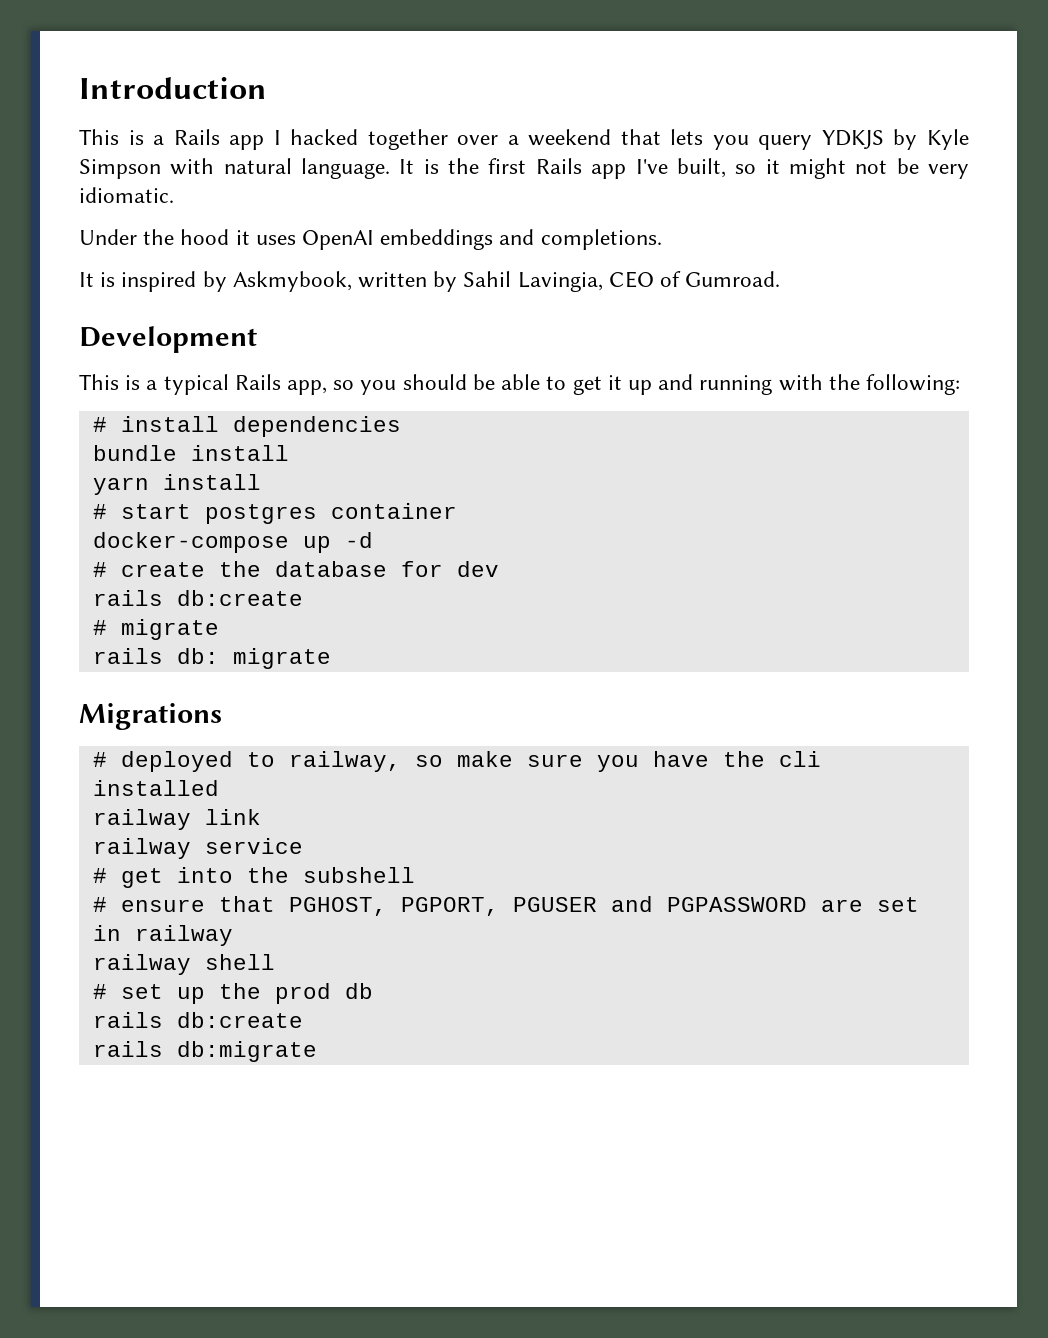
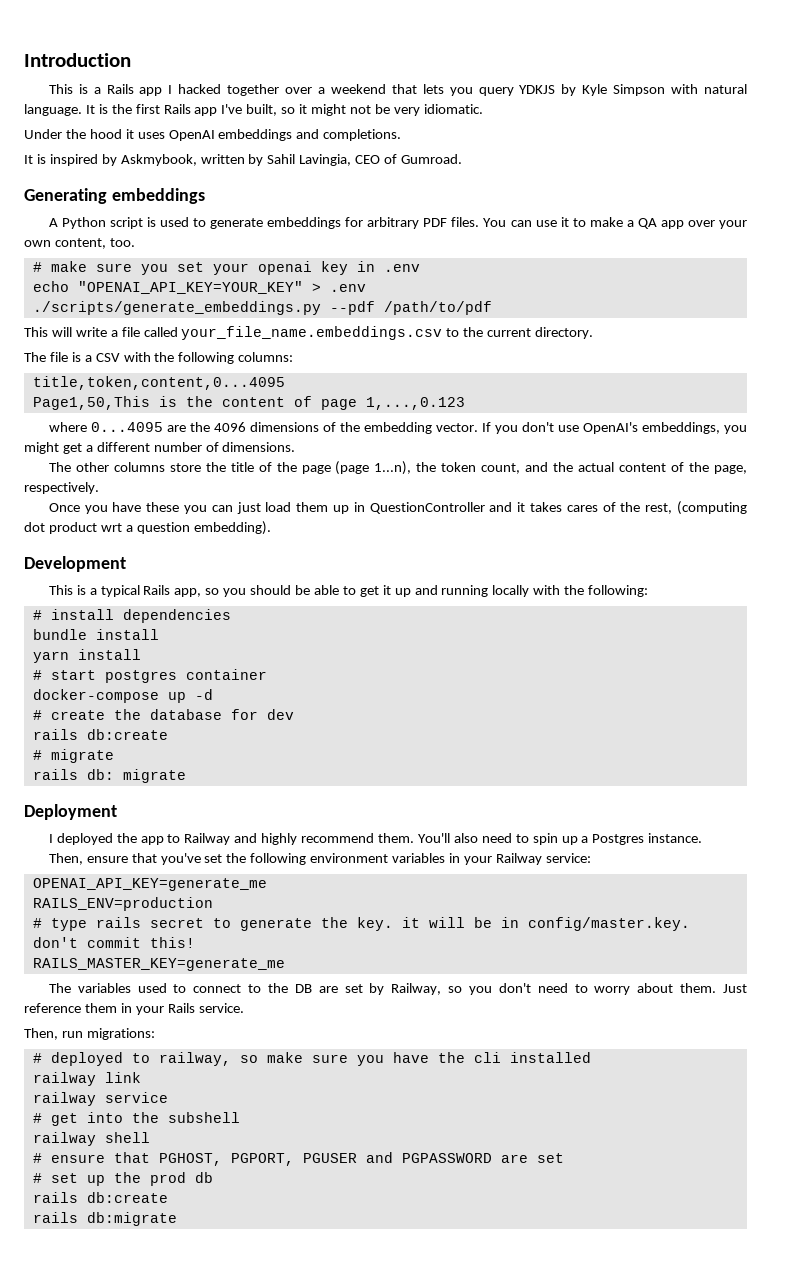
+ Generating embeddings
+ A Python script is used to generate embeddings for arbitrary PDF files. You can use it to make a QA app over your own content, too.
+ # make sure you set your openai key in .env
+ echo "OPENAI_API_KEY=YOUR_KEY" > .env
+ ./scripts/generate_embeddings.py --pdf /path/to/pdf
+ This will write a file called your_file_name.embeddings.csv to the current directory.
+ The file is a CSV with the following columns:
+ title,token,content,0...4095
+ Page1,50,This is the content of page 1,...,0.123
+ where 0...4095 are the 4096 dimensions of the embedding vector. If you don't use OpenAI's embeddings, you might get a different number of dimensions.
+ The other columns store the title of the page (page 1...n), the token count, and the actual content of the page, respectively.
+ Once you have these you can just load them up in QuestionController and it takes cares of the rest, (computing dot product wrt a question embedding).
- This is a typical Rails app, so you should be able to get it up and running with the following:
+ This is a typical Rails app, so you should be able to get it up and running locally with the following:
- Migrations
+ Deployment
+ I deployed the app to Railway and highly recommend them. You'll also need to spin up a Postgres instance.
+ Then, ensure that you've set the following environment variables in your Railway service:
+ OPENAI_API_KEY=generate_me
+ RAILS_ENV=production
+ # type rails secret to generate the key. it will be in config/master.key. don't commit this!
+ RAILS_MASTER_KEY=generate_me
+ The variables used to connect to the DB are set by Railway, so you don't need to worry about them. Just reference them in your Rails service.
+ Then, run migrations:
+ railway shell
- # ensure that PGHOST, PGPORT, PGUSER and PGPASSWORD are set in railway
- railway shell
+ # ensure that PGHOST, PGPORT, PGUSER and PGPASSWORD are set

